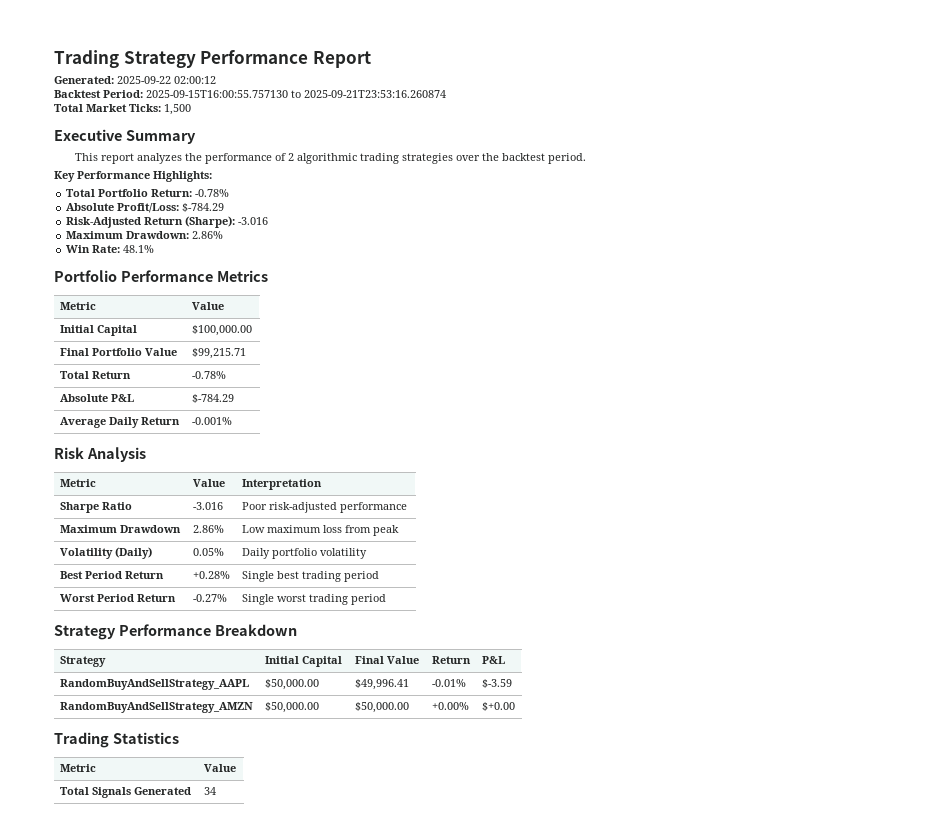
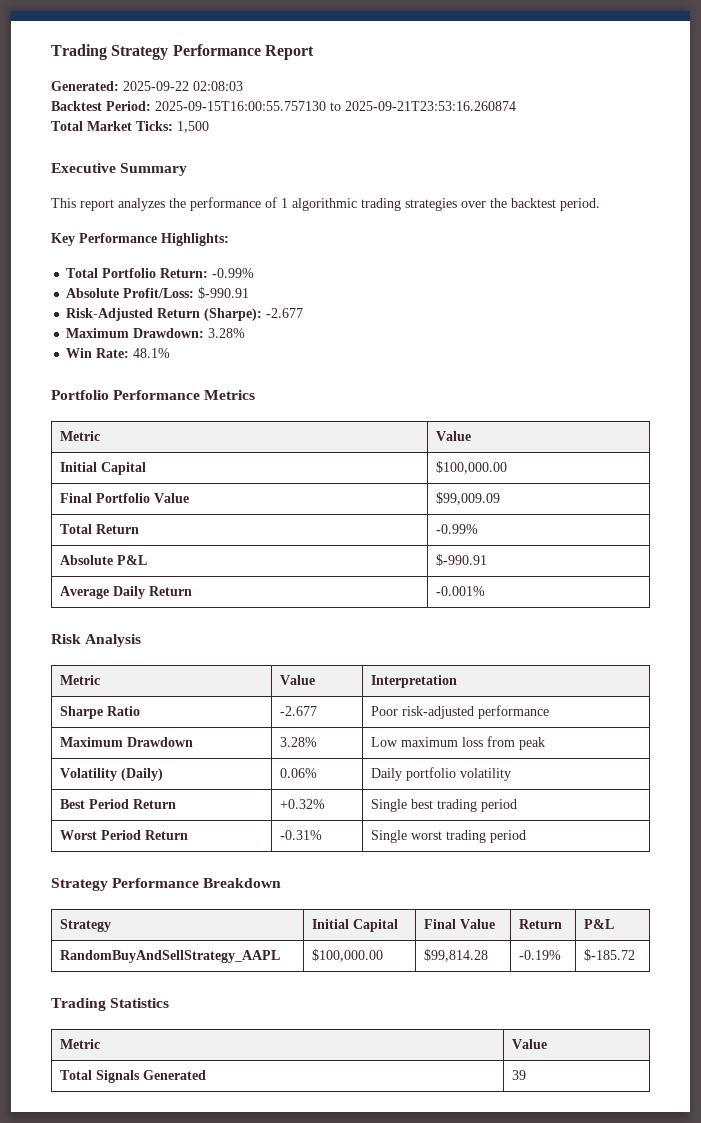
- Generated: 2025-09-22 02:00:12
+ Generated: 2025-09-22 02:08:03
- This report analyzes the performance of 2 algorithmic trading strategies over the backtest period.
+ This report analyzes the performance of 1 algorithmic trading strategies over the backtest period.
- Total Portfolio Return: -0.78%
+ Total Portfolio Return: -0.99%
- Absolute Profit/Loss: $-784.29
+ Absolute Profit/Loss: $-990.91
- Risk-Adjusted Return (Sharpe): -3.016
+ Risk-Adjusted Return (Sharpe): -2.677
- Maximum Drawdown: 2.86%
+ Maximum Drawdown: 3.28%
- Final Portfolio Value | $99,215.71
+ Final Portfolio Value | $99,009.09
- Total Return | -0.78%
+ Total Return | -0.99%
- Absolute P&L | $-784.29
+ Absolute P&L | $-990.91
- Sharpe Ratio | -3.016 | Poor risk-adjusted performance
+ Sharpe Ratio | -2.677 | Poor risk-adjusted performance
- Maximum Drawdown | 2.86% | Low maximum loss from peak
+ Maximum Drawdown | 3.28% | Low maximum loss from peak
- Volatility (Daily) | 0.05% | Daily portfolio volatility
+ Volatility (Daily) | 0.06% | Daily portfolio volatility
- Best Period Return | +0.28% | Single best trading period
+ Best Period Return | +0.32% | Single best trading period
- Worst Period Return | -0.27% | Single worst trading period
+ Worst Period Return | -0.31% | Single worst trading period
- RandomBuyAndSellStrategy_AAPL | $50,000.00 | $49,996.41 | -0.01% | $-3.59
- RandomBuyAndSellStrategy_AMZN | $50,000.00 | $50,000.00 | +0.00% | $+0.00
+ RandomBuyAndSellStrategy_AAPL | $100,000.00 | $99,814.28 | -0.19% | $-185.72
- Total Signals Generated | 34
+ Total Signals Generated | 39

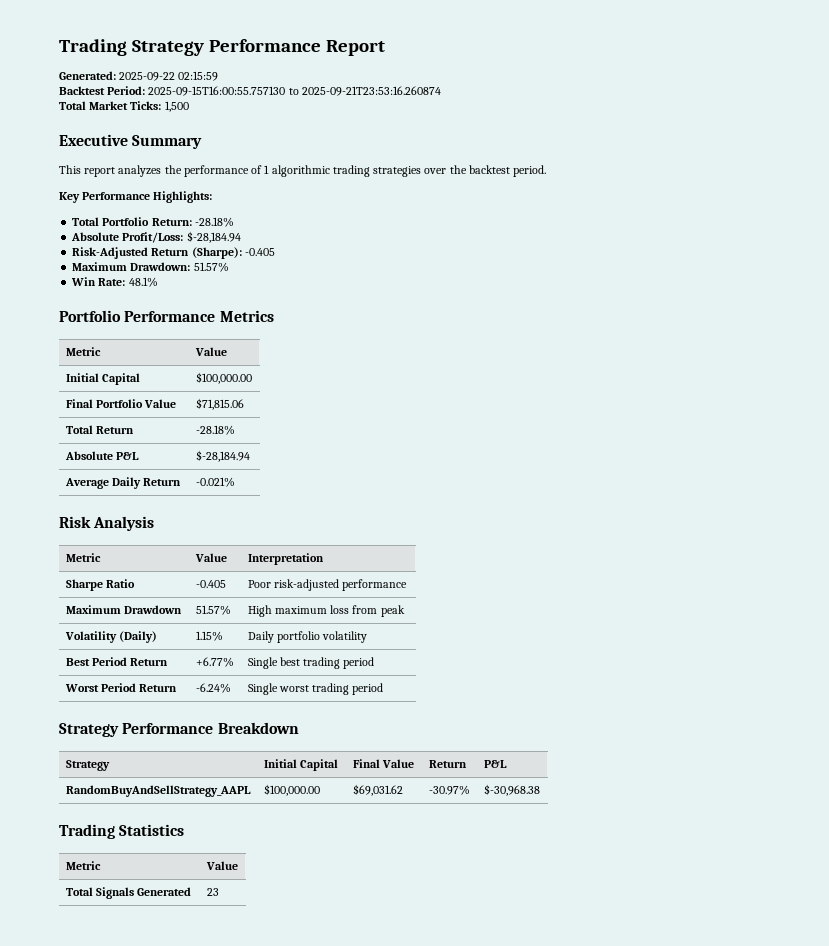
- Generated: 2025-09-22 02:08:03
+ Generated: 2025-09-22 02:15:59
- Total Portfolio Return: -0.99%
+ Total Portfolio Return: -28.18%
- Absolute Profit/Loss: $-990.91
+ Absolute Profit/Loss: $-28,184.94
- Risk-Adjusted Return (Sharpe): -2.677
+ Risk-Adjusted Return (Sharpe): -0.405
- Maximum Drawdown: 3.28%
+ Maximum Drawdown: 51.57%
- Final Portfolio Value | $99,009.09
+ Final Portfolio Value | $71,815.06
- Total Return | -0.99%
+ Total Return | -28.18%
- Absolute P&L | $-990.91
+ Absolute P&L | $-28,184.94
- Average Daily Return | -0.001%
+ Average Daily Return | -0.021%
- Sharpe Ratio | -2.677 | Poor risk-adjusted performance
+ Sharpe Ratio | -0.405 | Poor risk-adjusted performance
- Maximum Drawdown | 3.28% | Low maximum loss from peak
+ Maximum Drawdown | 51.57% | High maximum loss from peak
- Volatility (Daily) | 0.06% | Daily portfolio volatility
+ Volatility (Daily) | 1.15% | Daily portfolio volatility
- Best Period Return | +0.32% | Single best trading period
+ Best Period Return | +6.77% | Single best trading period
- Worst Period Return | -0.31% | Single worst trading period
+ Worst Period Return | -6.24% | Single worst trading period
- RandomBuyAndSellStrategy_AAPL | $100,000.00 | $99,814.28 | -0.19% | $-185.72
+ RandomBuyAndSellStrategy_AAPL | $100,000.00 | $69,031.62 | -30.97% | $-30,968.38
- Total Signals Generated | 39
+ Total Signals Generated | 23

